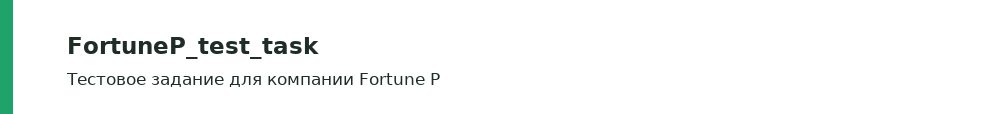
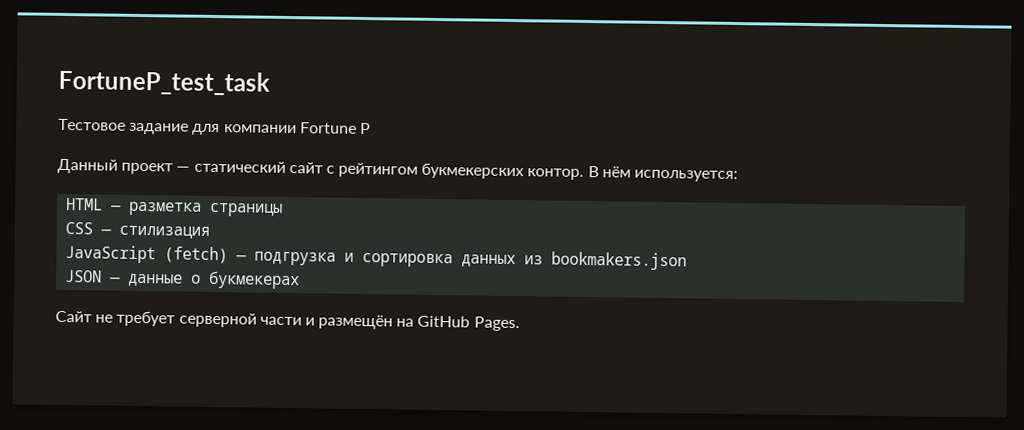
+ Данный проект — статический сайт с рейтингом букмекерских контор. В нём используется:
+ HTML — разметка страницы
+ CSS — стилизация
+ JavaScript (fetch) — подгрузка и сортировка данных из bookmakers.json
+ JSON — данные о букмекерах
+ Сайт не требует серверной части и размещён на GitHub Pages.

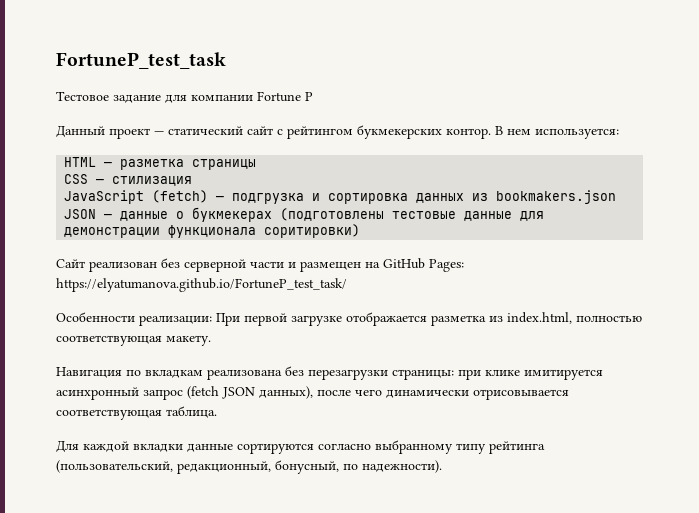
- В нём используется:
+ В нем используется:
- JSON — данные о букмекерах
+ JSON — данные о букмекерах (подготовлены тестовые данные для демонстрации функционала соритировки)
- Сайт не требует серверной части и размещён на GitHub Pages.
+ Сайт реализован без серверной части и размещен на GitHub Pages: https://elyatumanova.github.io/FortuneP_test_task/
+ Особенности реализации: При первой загрузке отображается разметка из index.html, полностью соответствующая макету.
+ Навигация по вкладкам реализована без перезагрузки страницы: при клике имитируется асинхронный запрос (fetch JSON данных), после чего динамически отрисовывается соответствующая таблица.
+ Для каждой вкладки данные сортируются согласно выбранному типу рейтинга (пользовательский, редакционный, бонусный, по надежности).

